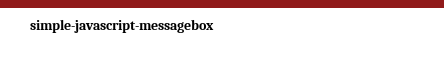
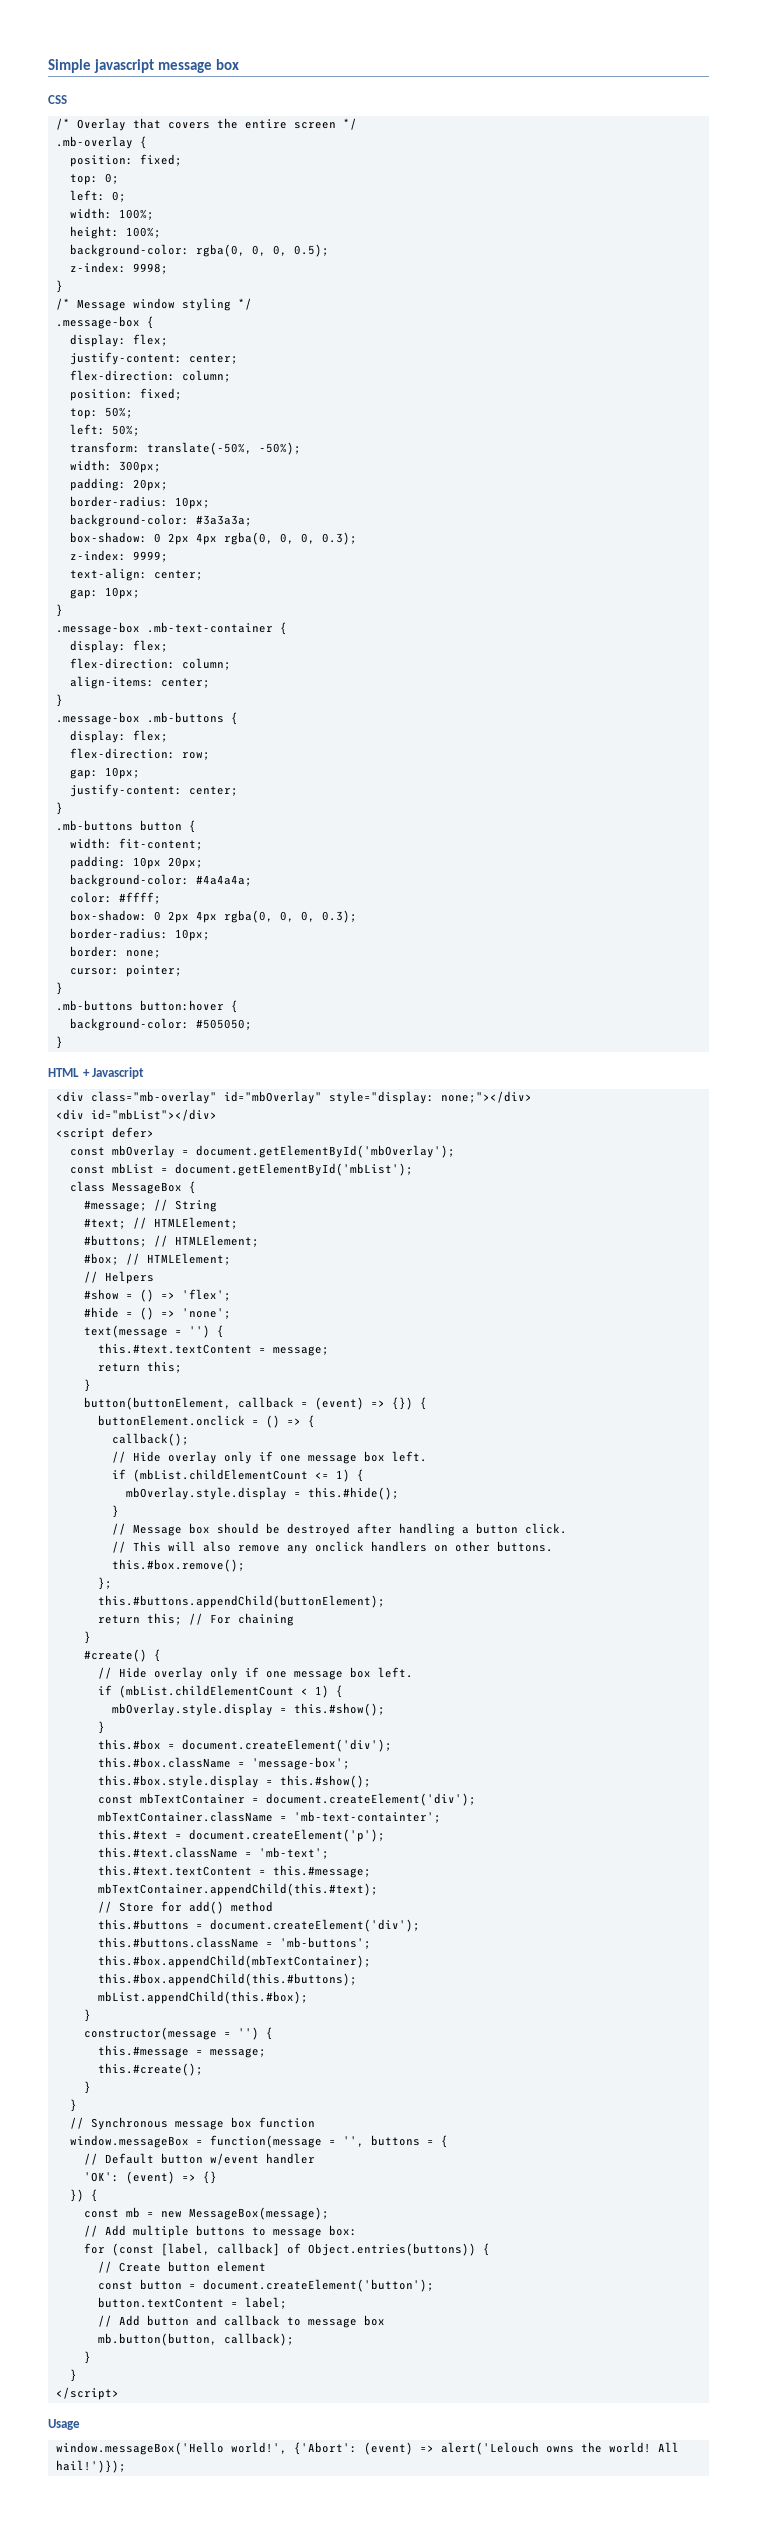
- simple-javascript-messagebox
+ Simple javascript message box
+ CSS
+ /* Overlay that covers the entire screen */
+ .mb-overlay {
+ position: fixed;
+ top: 0;
+ left: 0;
+ width: 100%;
+ height: 100%;
+ background-color: rgba(0, 0, 0, 0.5);
+ z-index: 9998;
+ }
+ /* Message window styling */
+ .message-box {
+ display: flex;
+ justify-content: center;
+ flex-direction: column;
+ position: fixed;
+ top: 50%;
+ left: 50%;
+ transform: translate(-50%, -50%);
+ width: 300px;
+ padding: 20px;
+ border-radius: 10px;
+ background-color: #3a3a3a;
+ box-shadow: 0 2px 4px rgba(0, 0, 0, 0.3);
+ z-index: 9999;
+ text-align: center;
+ gap: 10px;
+ }
+ .message-box .mb-text-container {
+ display: flex;
+ flex-direction: column;
+ align-items: center;
+ }
+ .message-box .mb-buttons {
+ display: flex;
+ flex-direction: row;
+ gap: 10px;
+ justify-content: center;
+ }
+ .mb-buttons button {
+ width: fit-content;
+ padding: 10px 20px;
+ background-color: #4a4a4a;
+ color: #ffff;
+ box-shadow: 0 2px 4px rgba(0, 0, 0, 0.3);
+ border-radius: 10px;
+ border: none;
+ cursor: pointer;
+ }
+ .mb-buttons button:hover {
+ background-color: #505050;
+ }
+ HTML + Javascript
+ <div class="mb-overlay" id="mbOverlay" style="display: none;"></div>
+ <div id="mbList"></div>
+ <script defer>
+ const mbOverlay = document.getElementById('mbOverlay');
+ const mbList = document.getElementById('mbList');
+ class MessageBox {
+ #message; // String
+ #text; // HTMLElement;
+ #buttons; // HTMLElement;
+ #box; // HTMLElement;
+ // Helpers
+ #show = () => 'flex';
+ #hide = () => 'none';
+ text(message = '') {
+ this.#text.textContent = message;
+ return this;
+ }
+ button(buttonElement, callback = (event) => {}) {
+ buttonElement.onclick = () => {
+ callback();
+ // Hide overlay only if one message box left.
+ if (mbList.childElementCount <= 1) {
+ mbOverlay.style.display = this.#hide();
+ }
+ // Message box should be destroyed after handling a button click.
+ // This will also remove any onclick handlers on other buttons.
+ this.#box.remove();
+ };
+ this.#buttons.appendChild(buttonElement);
+ return this; // For chaining
+ }
+ #create() {
+ // Hide overlay only if one message box left.
+ if (mbList.childElementCount < 1) {
+ mbOverlay.style.display = this.#show();
+ }
+ this.#box = document.createElement('div');
+ this.#box.className = 'message-box';
+ this.#box.style.display = this.#show();
+ const mbTextContainer = document.createElement('div');
+ mbTextContainer.className = 'mb-text-containter';
+ this.#text = document.createElement('p');
+ this.#text.className = 'mb-text';
+ this.#text.textContent = this.#message;
+ mbTextContainer.appendChild(this.#text);
+ // Store for add() method
+ this.#buttons = document.createElement('div');
+ this.#buttons.className = 'mb-buttons';
+ this.#box.appendChild(mbTextContainer);
+ this.#box.appendChild(this.#buttons);
+ mbList.appendChild(this.#box);
+ }
+ constructor(message = '') {
+ this.#message = message;
+ this.#create();
+ }
+ }
+ // Synchronous message box function
+ window.messageBox = function(message = '', buttons = {
+ // Default button w/event handler
+ 'OK': (event) => {}
+ }) {
+ const mb = new MessageBox(message);
+ // Add multiple buttons to message box:
+ for (const [label, callback] of Object.entries(buttons)) {
+ // Create button element
+ const button = document.createElement('button');
+ button.textContent = label;
+ // Add button and callback to message box
+ mb.button(button, callback);
+ }
+ }
+ </script>
+ Usage
+ window.messageBox('Hello world!', {'Abort': (event) => alert('Lelouch owns the world! All hail!')});

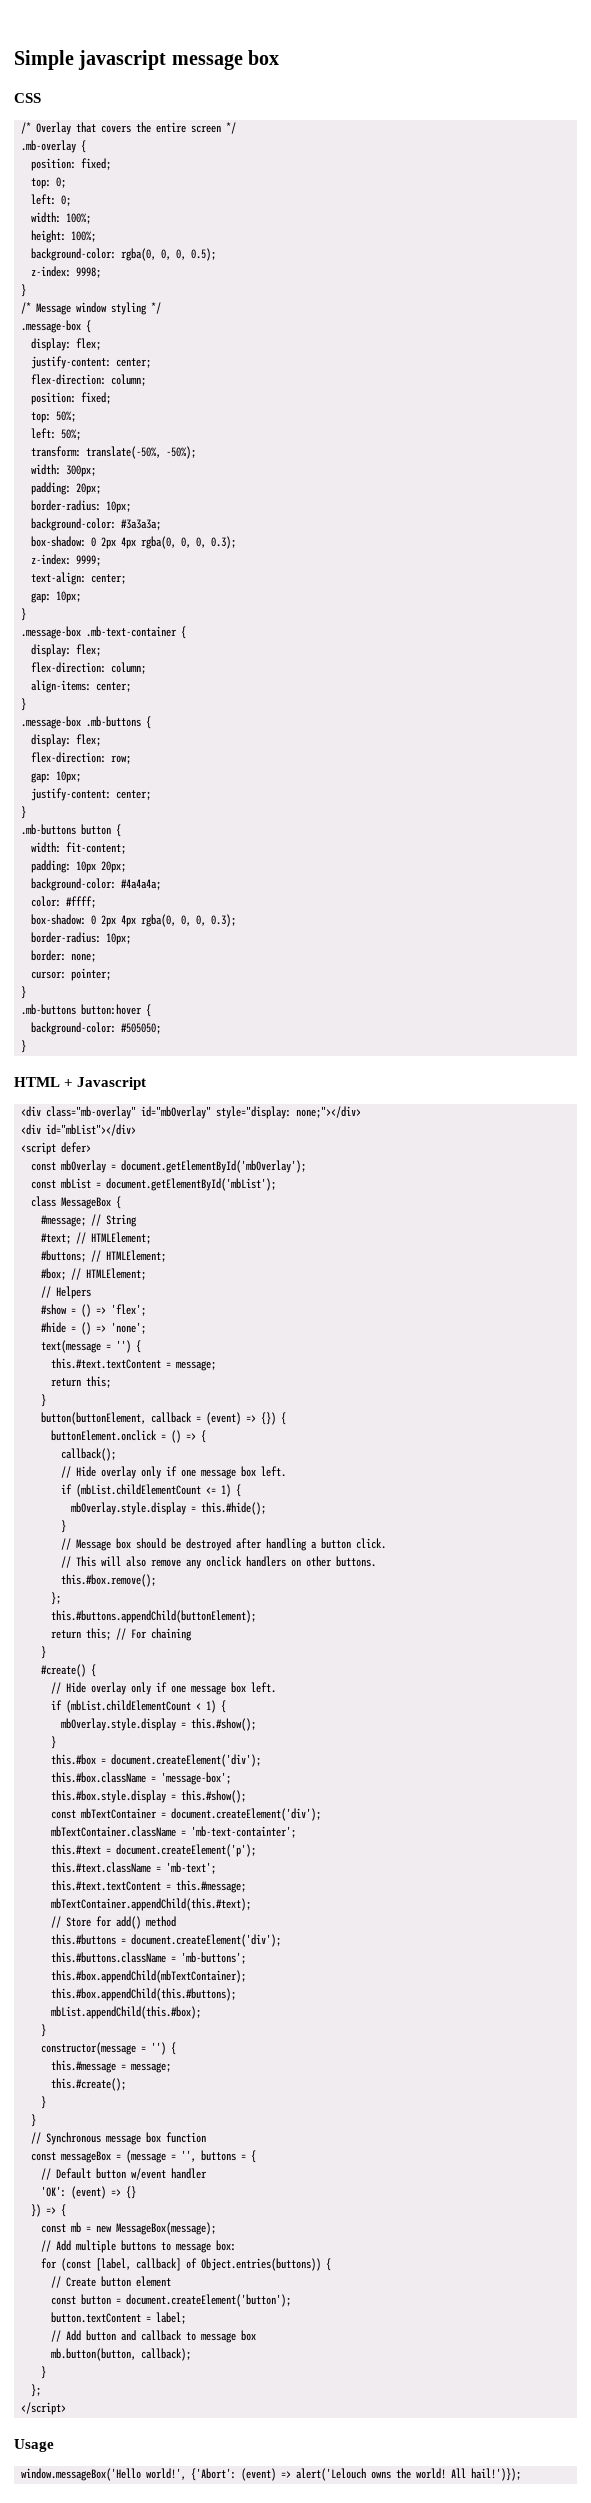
- window.messageBox = function(message = '', buttons = {
+ const messageBox = (message = '', buttons = {
- }) {
+ }) => {
  mb.button(button, callback);
  }
- }
+ };

